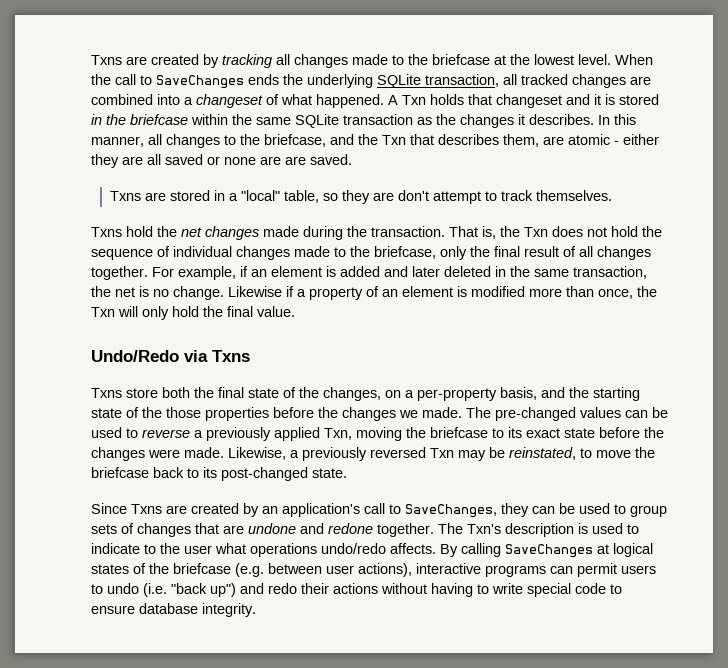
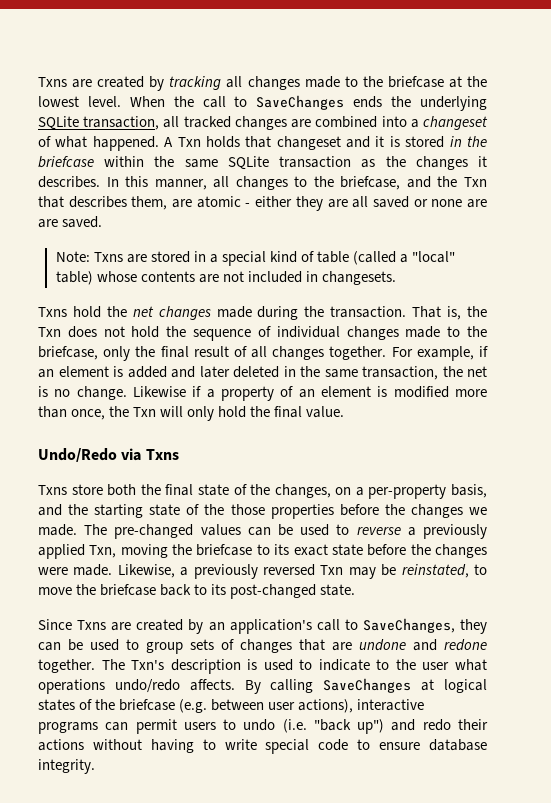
- Txns are stored in a "local" table, so they are don't attempt to track themselves.
+ Note: Txns are stored in a special kind of table (called a "local" table) whose contents are not included in changesets.

